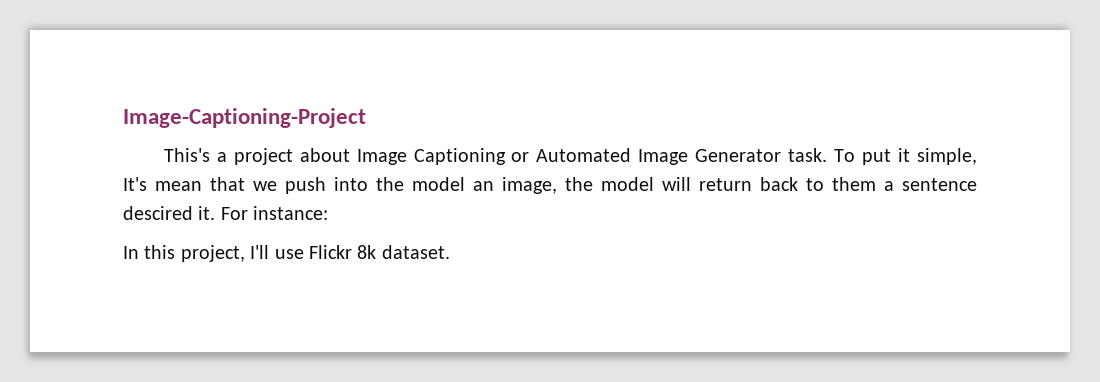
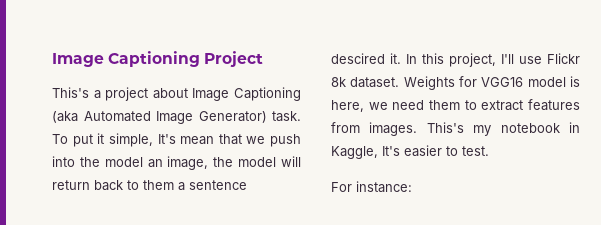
- Image-Captioning-Project
+ Image Captioning Project
- This's a project about Image Captioning or Automated Image Generator task.
+ This's a project about Image Captioning (aka Automated Image Generator) task.
- To put it simple, It's mean that we push into the model an image, the model will return back to them a sentence descired it. For instance:
- In this project, I'll use Flickr 8k dataset.
+ To put it simple, It's mean that we push into the model an image, the model will return back to them a sentence descired it. In this project, I'll use Flickr 8k dataset.
+ Weights for VGG16 model is here, we need them to extract features from images. This's my notebook in Kaggle, It's easier to test.
+ For instance:

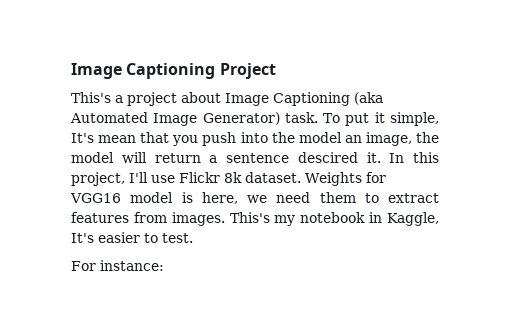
- To put it simple, It's mean that we push into the model an image, the model will return back to them a sentence descired it.
+ To put it simple, It's mean that you push into the model an image, the model will return a sentence descired it.

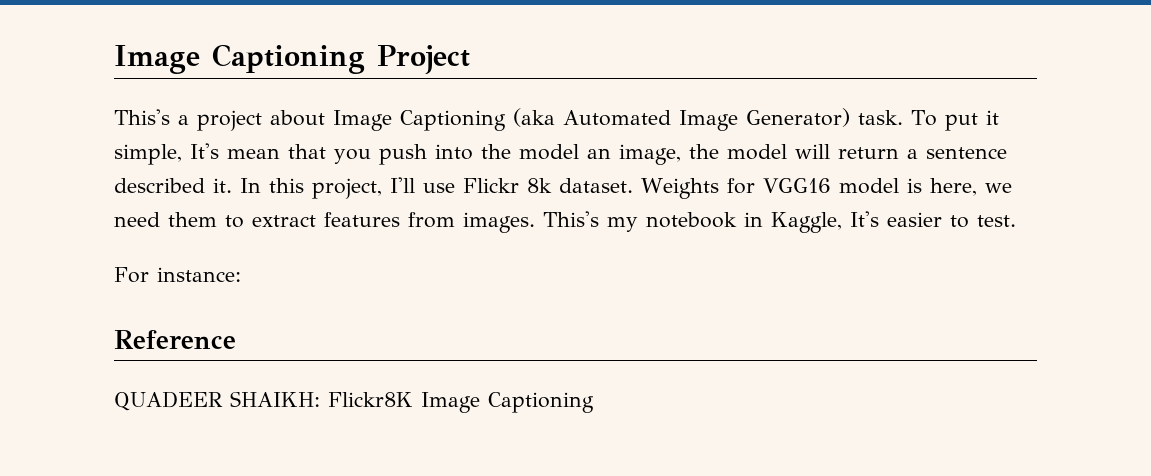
- To put it simple, It's mean that you push into the model an image, the model will return a sentence descired it.
+ To put it simple, It's mean that you push into the model an image, the model will return a sentence described it.
+ Reference
+ QUADEER SHAIKH: Flickr8K Image Captioning

